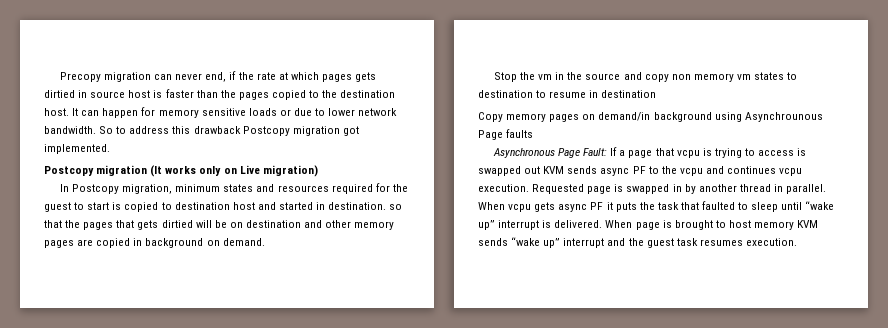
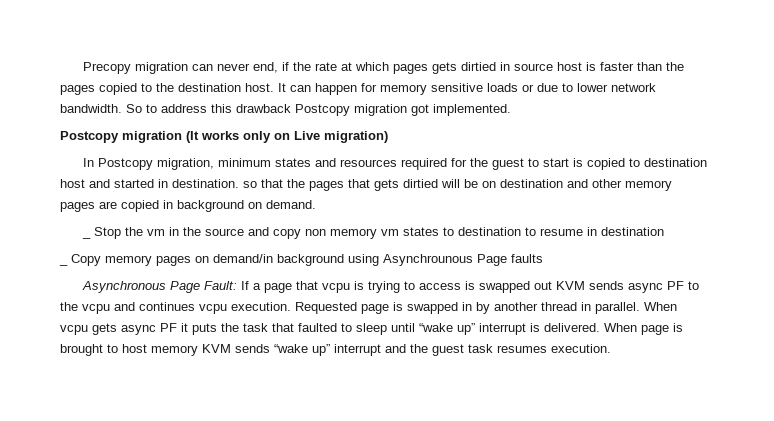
- Stop the vm in the source and copy non memory vm states to destination to resume in destination
+ _ Stop the vm in the source and copy non memory vm states to destination to resume in destination
- Copy memory pages on demand/in background using Asynchrounous Page faults
+ _ Copy memory pages on demand/in background using Asynchrounous Page faults

